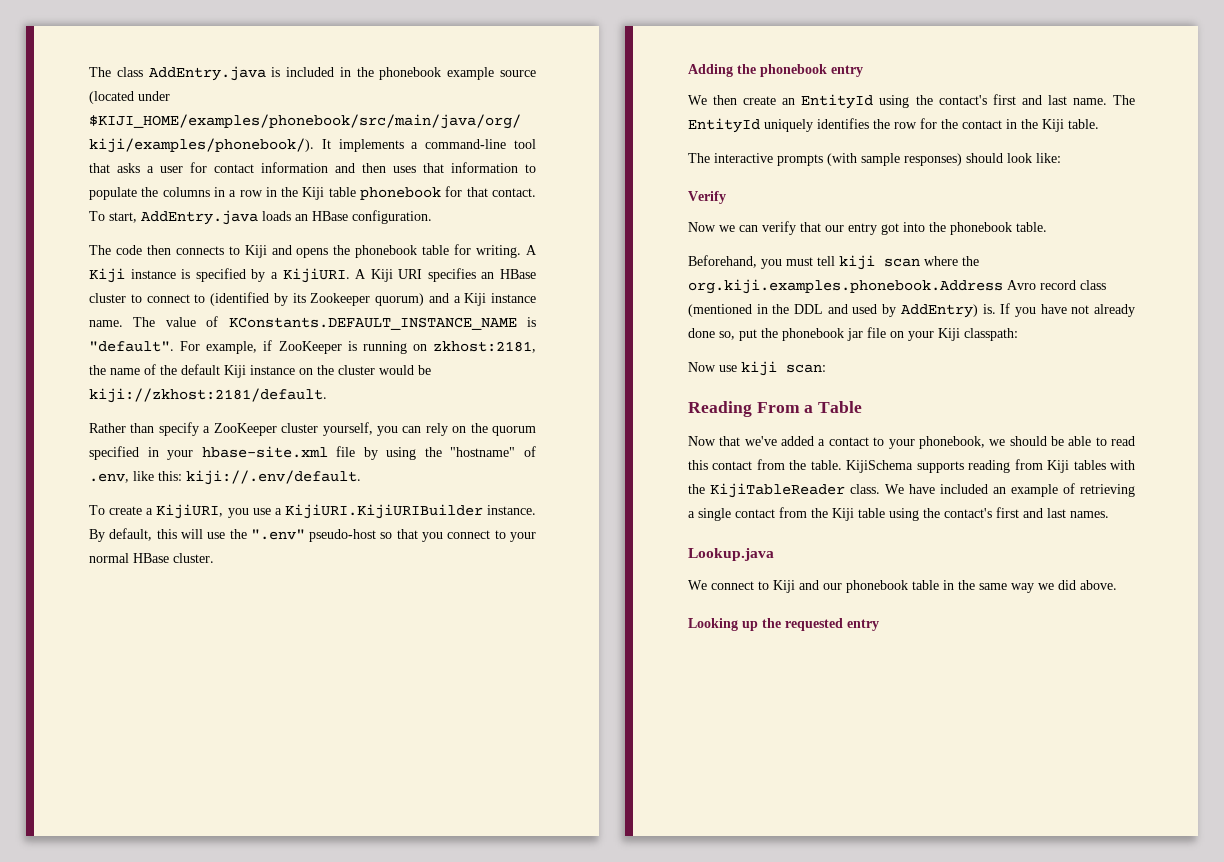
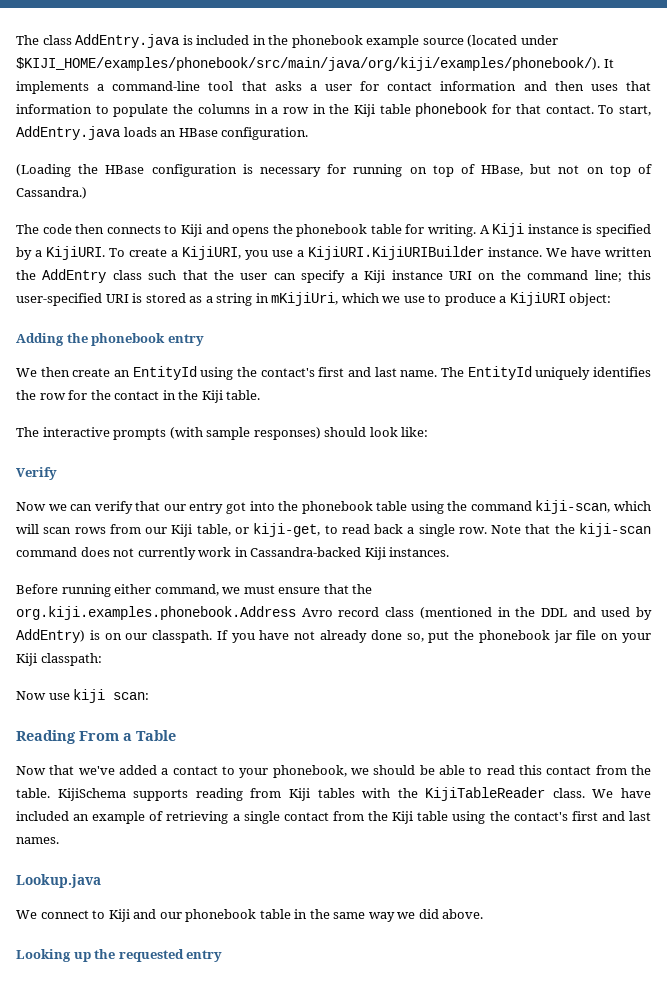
+ (Loading the HBase configuration is necessary for running on top of HBase, but not on top of Cassandra.)
- A Kiji instance is specified by a KijiURI. A Kiji URI specifies an HBase cluster to connect to (identified by its Zookeeper quorum) and a Kiji instance name. The value of KConstants.DEFAULT_INSTANCE_NAME is "default". For example, if ZooKeeper is running on zkhost:2181, the name of the default Kiji instance on the cluster would be kiji://zkhost:2181/default.
- Rather than specify a ZooKeeper cluster yourself, you can rely on the quorum specified in your hbase-site.xml file by using the "hostname" of .env, like this: kiji://.env/default.
- To create a KijiURI, you use a KijiURI.KijiURIBuilder instance.
+ A Kiji instance is specified by a KijiURI. To create a KijiURI, you use a KijiURI.KijiURIBuilder instance.
- By default, this will use the ".env" pseudo-host so that you connect to your normal HBase cluster.
+ We have written the AddEntry class such that the user can specify a Kiji instance URI on the command line; this user-specified URI is stored as a string in mKijiUri, which we use to produce a KijiURI object:
- Now we can verify that our entry got into the phonebook table.
- Beforehand, you must tell kiji scan where the org.kiji.examples.phonebook.Address Avro record class (mentioned in the DDL and used by AddEntry) is.
+ Now we can verify that our entry got into the phonebook table using the command kiji-scan, which will scan rows from our Kiji table, or kiji-get, to read back a single row. Note that the kiji-scan command does not currently work in Cassandra-backed Kiji instances.
+ Before running either command, we must ensure that the org.kiji.examples.phonebook.Address Avro record class (mentioned in the DDL and used by AddEntry) is on our classpath.

